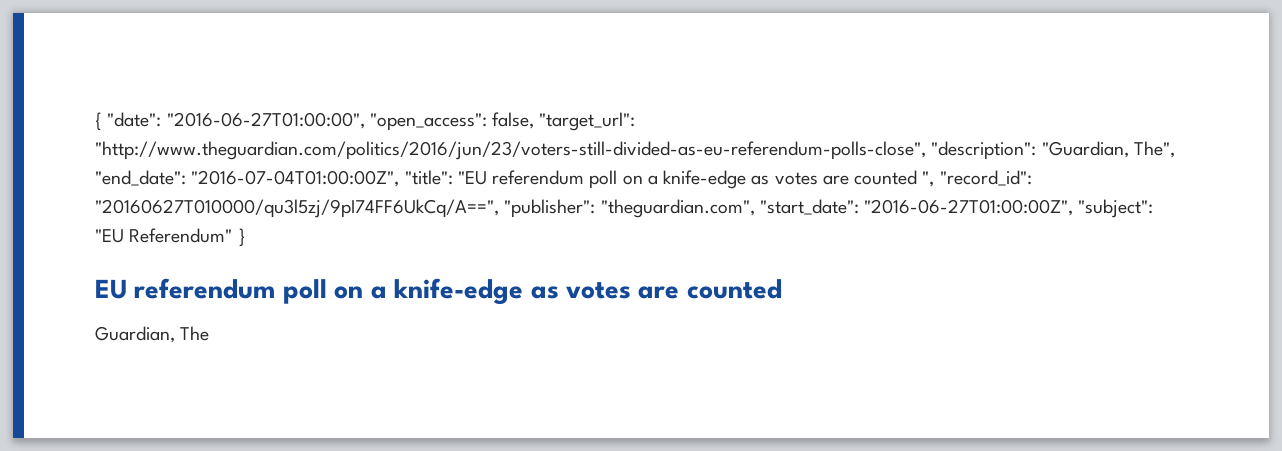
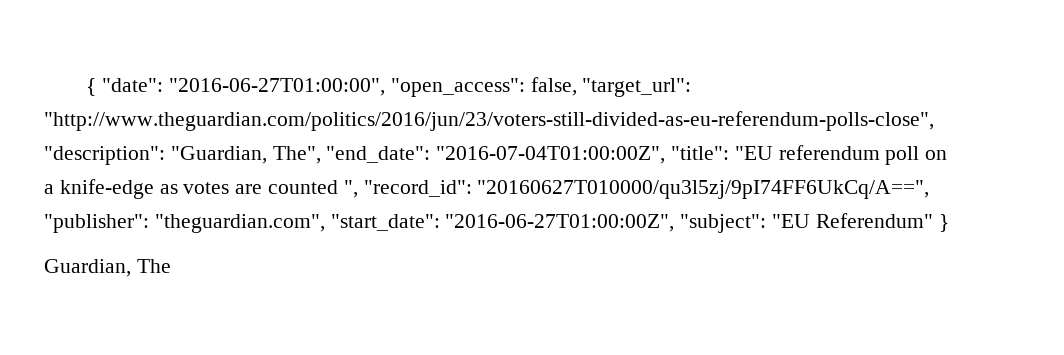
- EU referendum poll on a knife-edge as votes are counted

